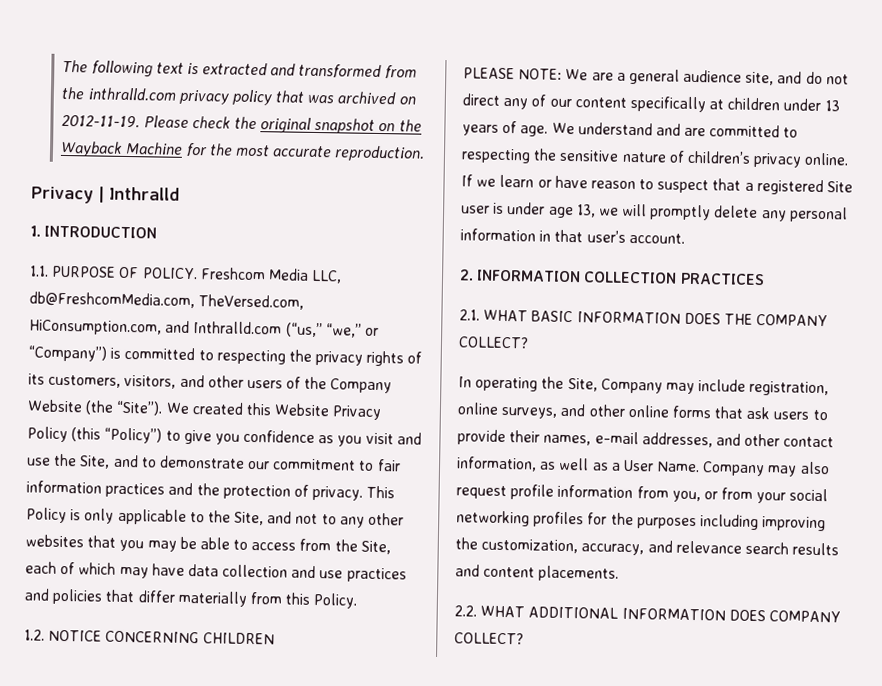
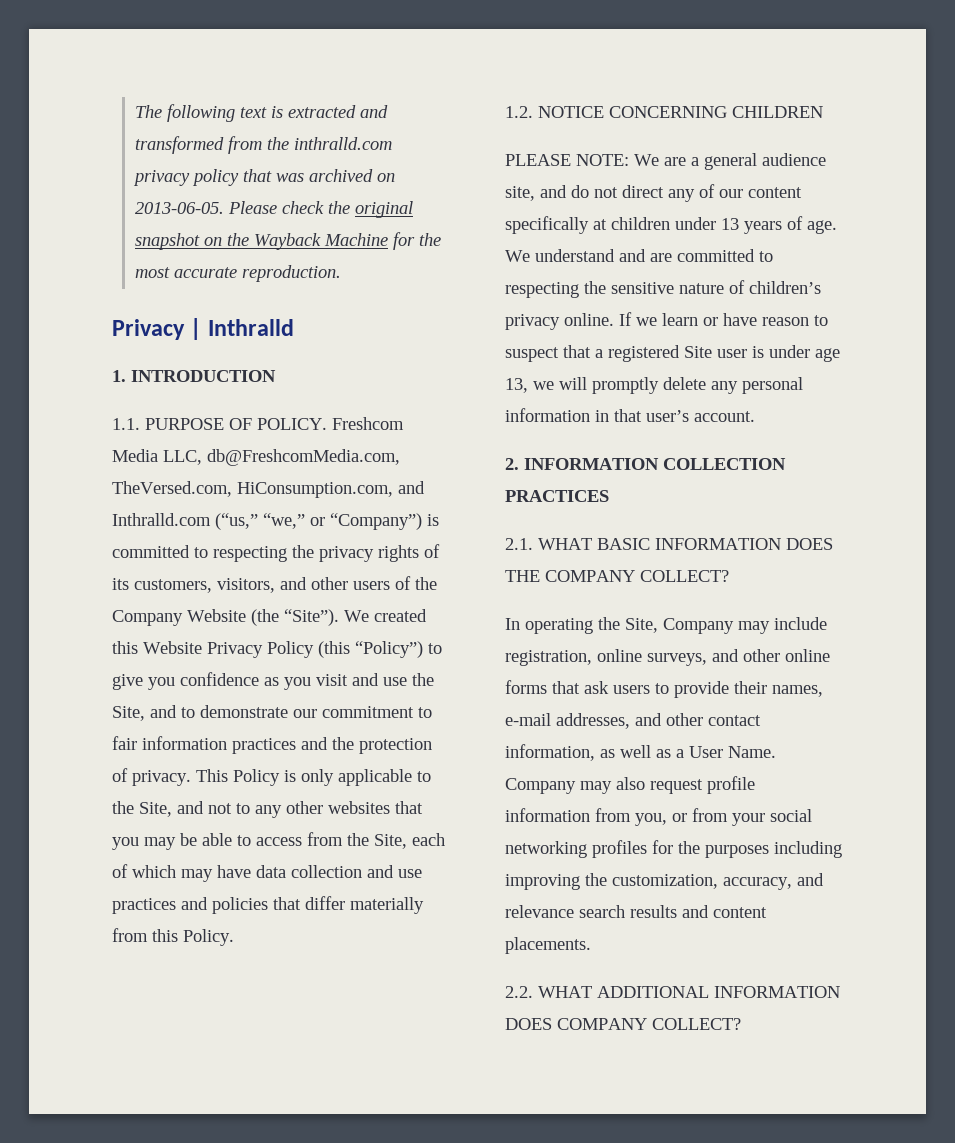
- The following text is extracted and transformed from the inthralld.com privacy policy that was archived on 2012-11-19.
+ The following text is extracted and transformed from the inthralld.com privacy policy that was archived on 2013-06-05.

